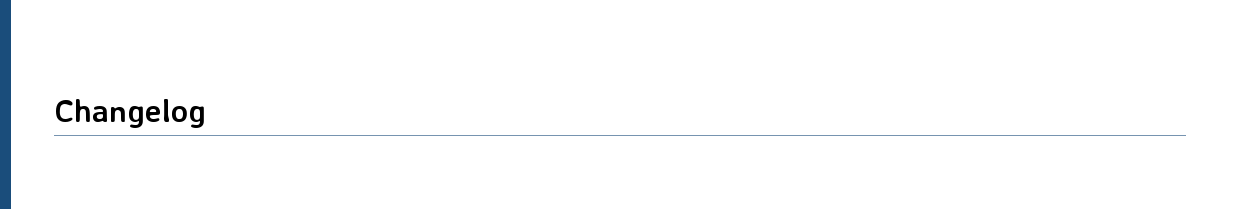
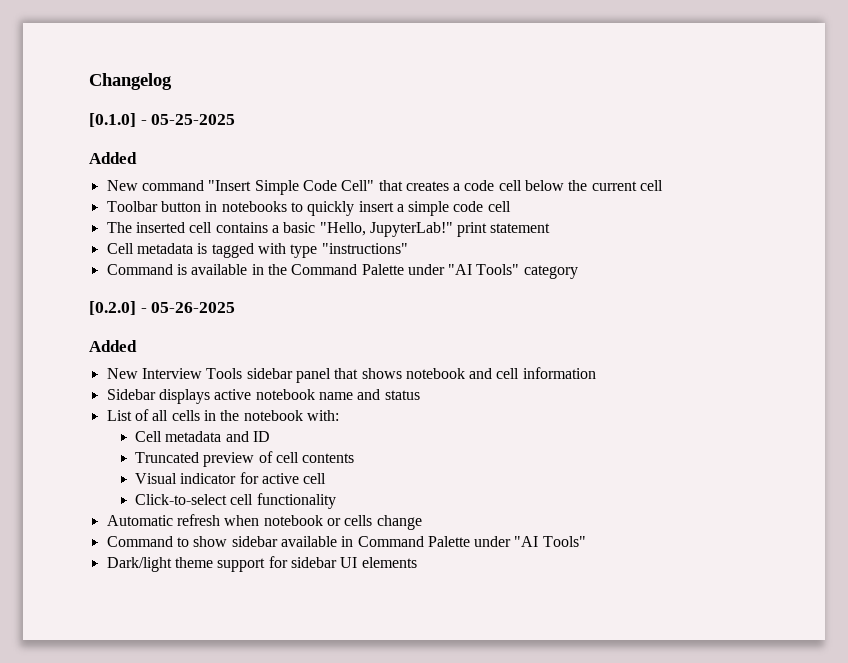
+ [0.1.0] - 05-25-2025
+ Added
+ New command "Insert Simple Code Cell" that creates a code cell below the current cell
+ Toolbar button in notebooks to quickly insert a simple code cell
+ The inserted cell contains a basic "Hello, JupyterLab!" print statement
+ Cell metadata is tagged with type "instructions"
+ Command is available in the Command Palette under "AI Tools" category
+ [0.2.0] - 05-26-2025
+ Added
+ New Interview Tools sidebar panel that shows notebook and cell information
+ Sidebar displays active notebook name and status
+ List of all cells in the notebook with:
+ Cell metadata and ID
+ Truncated preview of cell contents
+ Visual indicator for active cell
+ Click-to-select cell functionality
+ Automatic refresh when notebook or cells change
+ Command to show sidebar available in Command Palette under "AI Tools"
+ Dark/light theme support for sidebar UI elements

